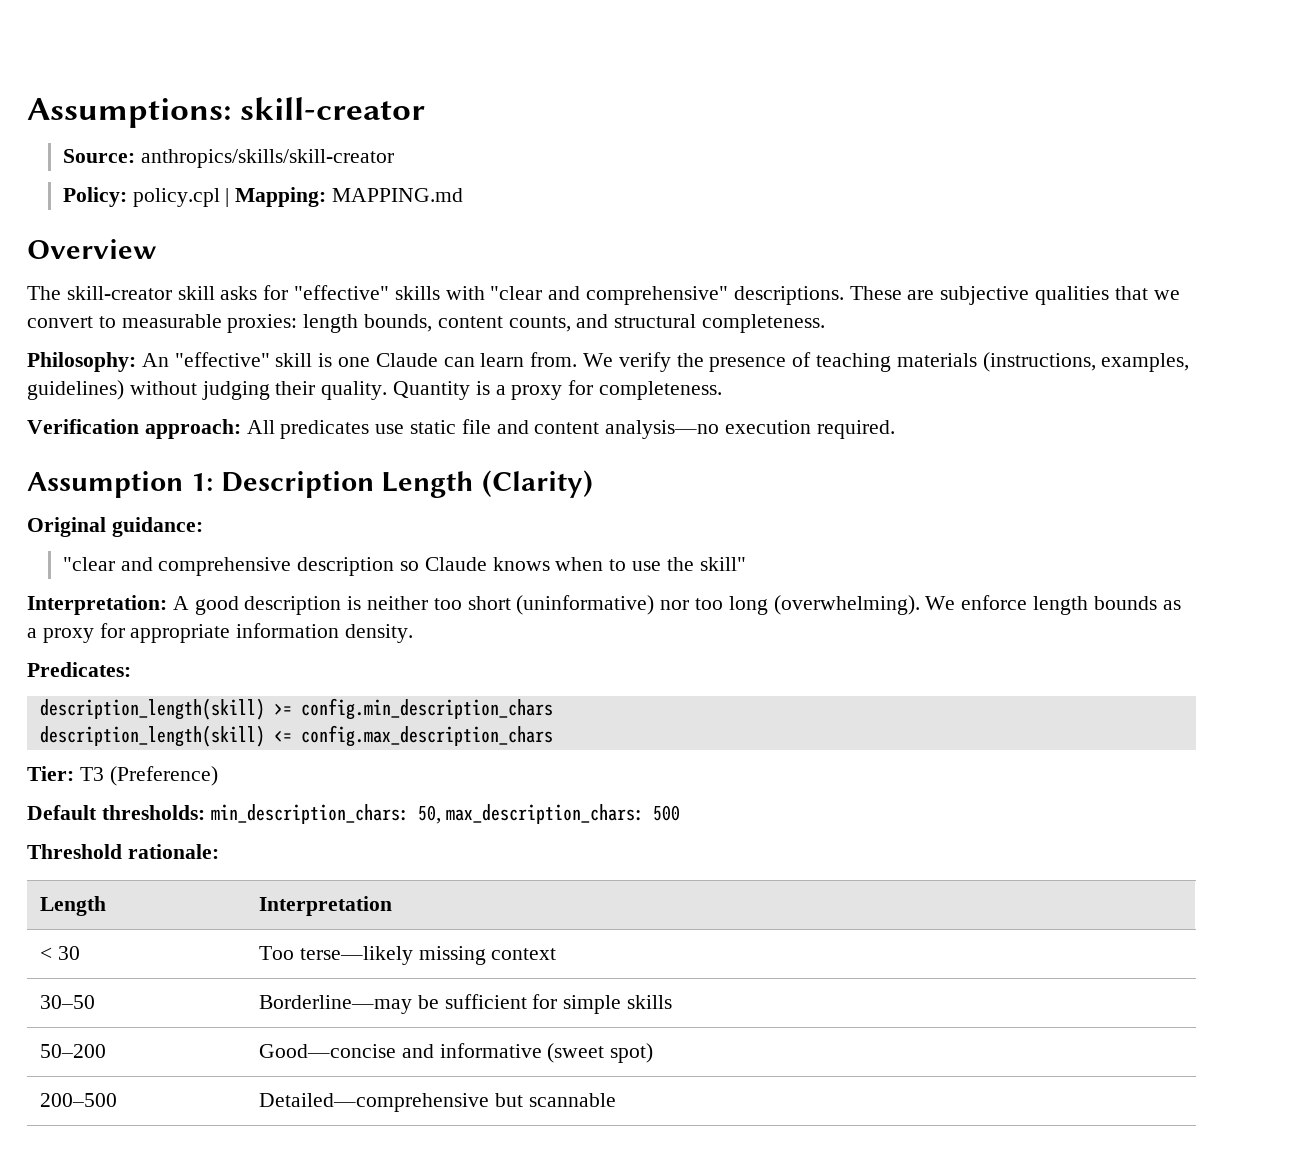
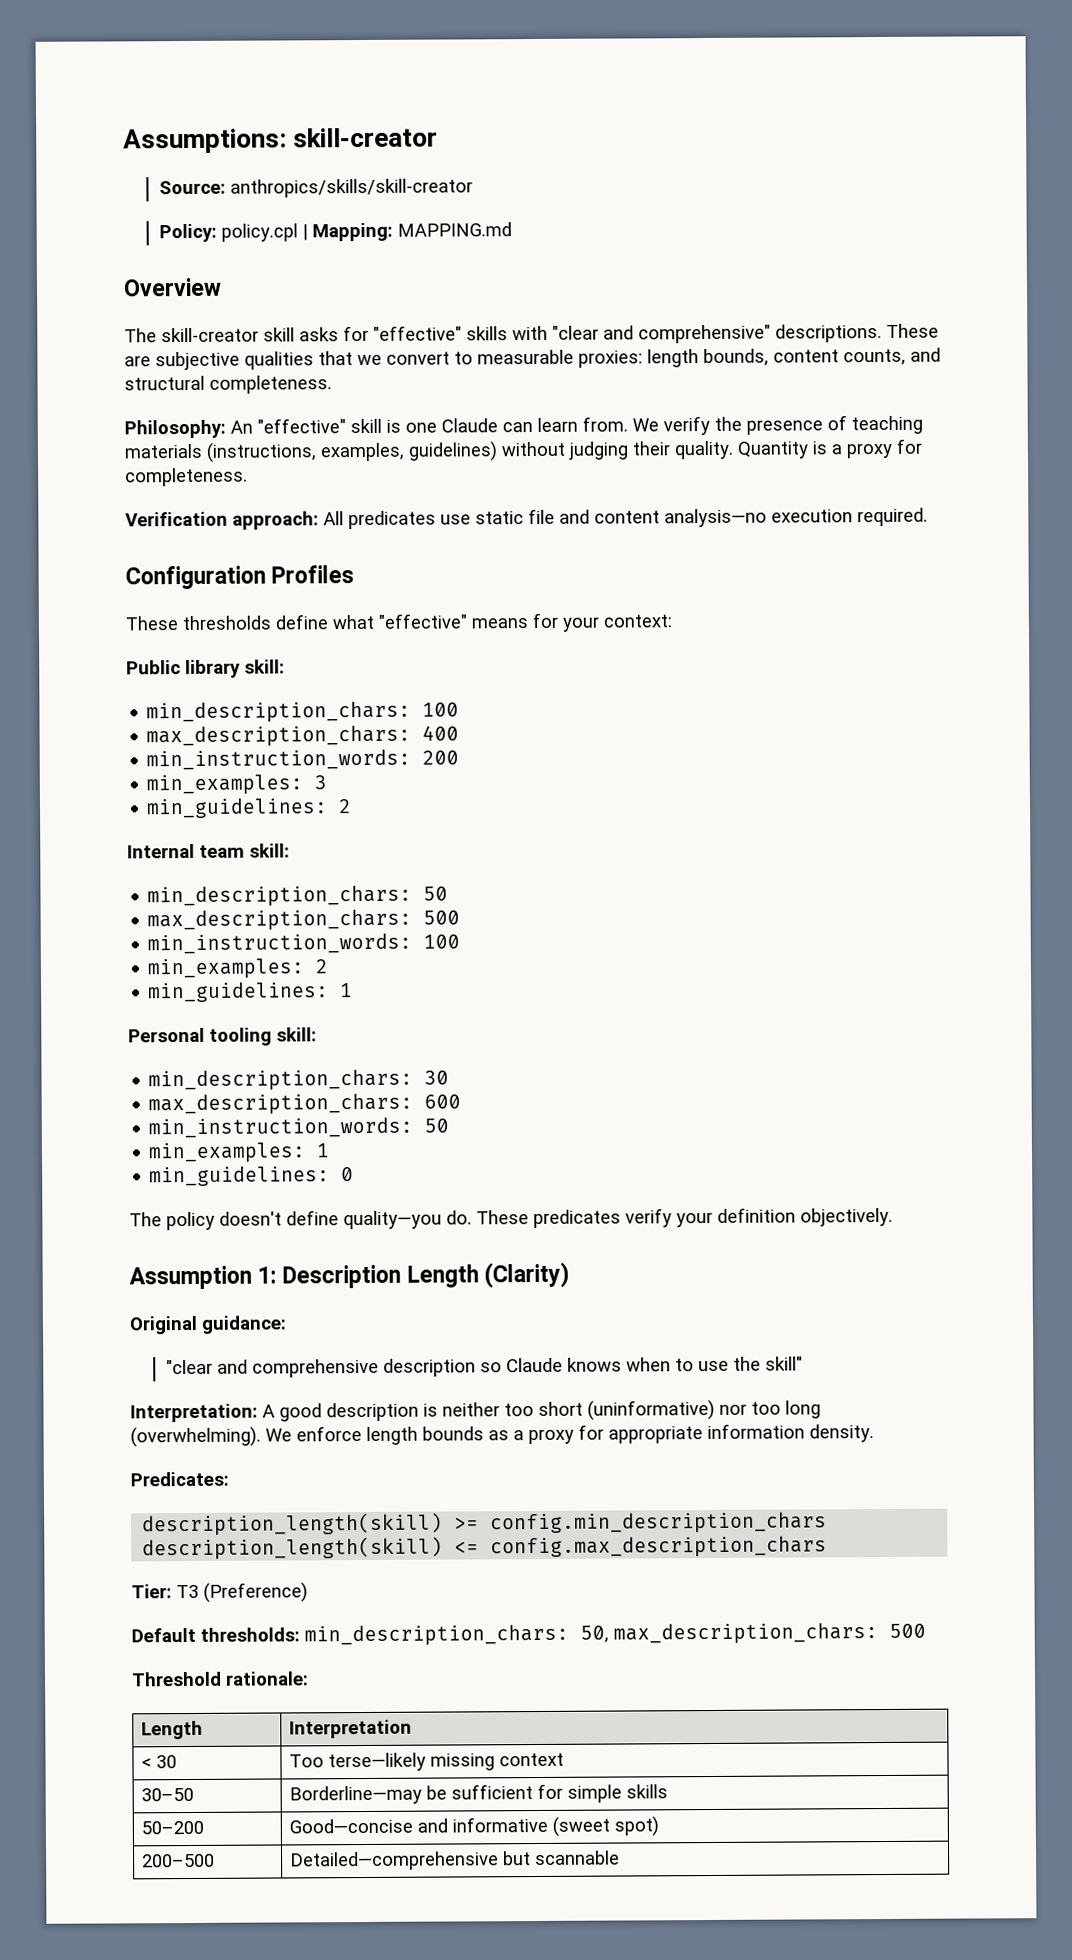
+ Configuration Profiles
+ These thresholds define what "effective" means for your context:
+ Public library skill:
+ min_description_chars: 100
+ max_description_chars: 400
+ min_instruction_words: 200
+ min_examples: 3
+ min_guidelines: 2
+ Internal team skill:
+ min_description_chars: 50
+ max_description_chars: 500
+ min_instruction_words: 100
+ min_examples: 2
+ min_guidelines: 1
+ Personal tooling skill:
+ min_description_chars: 30
+ max_description_chars: 600
+ min_instruction_words: 50
+ min_examples: 1
+ min_guidelines: 0
+ The policy doesn't define quality—you do. These predicates verify your definition objectively.

